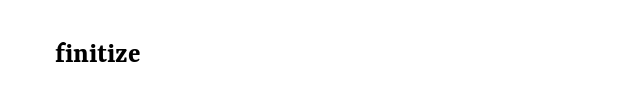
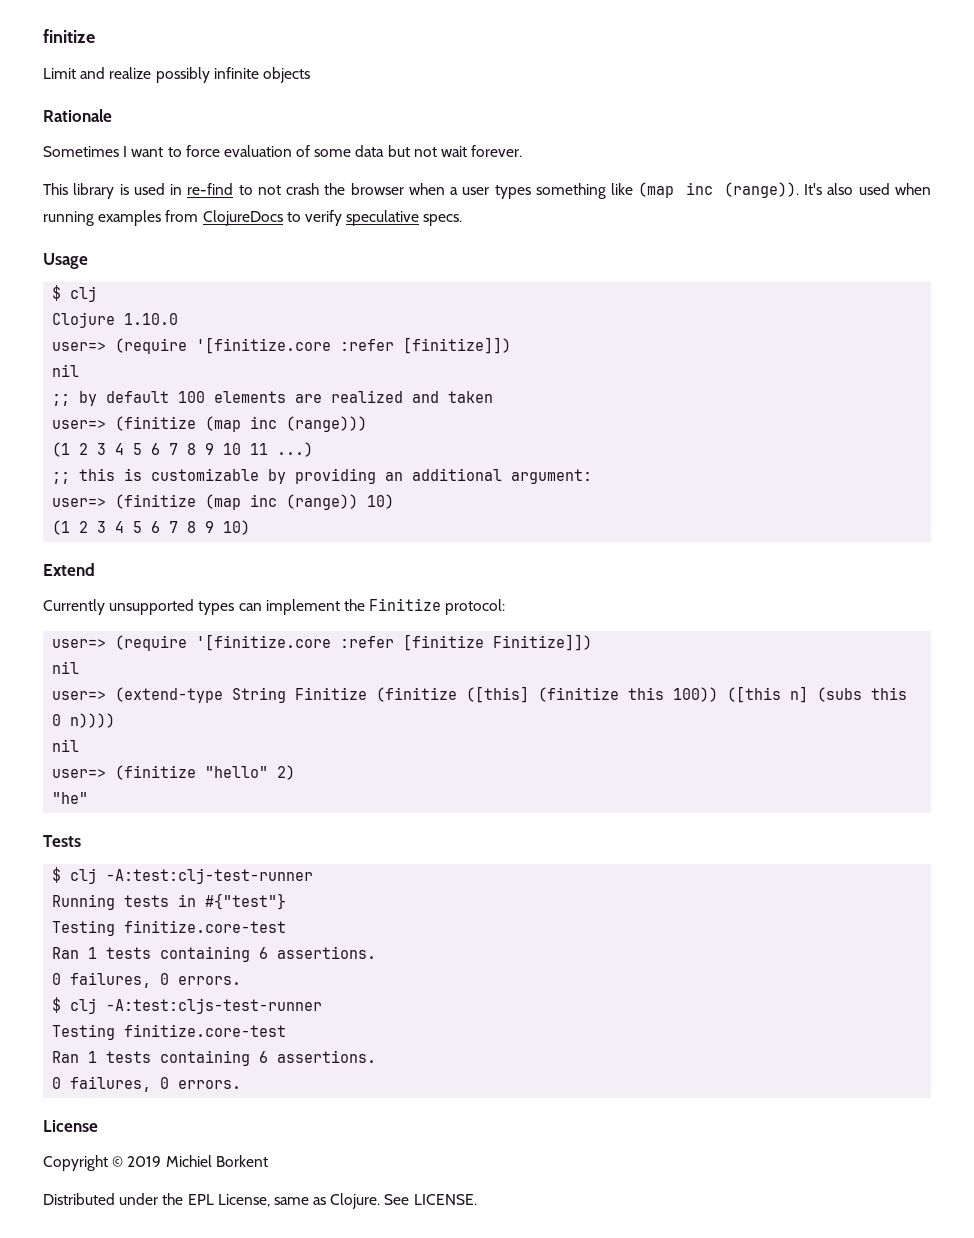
+ Limit and realize possibly infinite objects
+ Rationale
+ Sometimes I want to force evaluation of some data but not wait forever.
+ This library is used in re-find to not crash the browser when a user types something like (map inc (range)). It's also used when running examples from ClojureDocs to verify speculative specs.
+ Usage
+ $ clj
+ Clojure 1.10.0
+ user=> (require '[finitize.core :refer [finitize]])
+ nil
+ ;; by default 100 elements are realized and taken
+ user=> (finitize (map inc (range)))
+ (1 2 3 4 5 6 7 8 9 10 11 ...)
+ ;; this is customizable by providing an additional argument:
+ user=> (finitize (map inc (range)) 10)
+ (1 2 3 4 5 6 7 8 9 10)
+ Extend
+ Currently unsupported types can implement the Finitize protocol:
+ user=> (require '[finitize.core :refer [finitize Finitize]])
+ nil
+ user=> (extend-type String Finitize (finitize ([this] (finitize this 100)) ([this n] (subs this 0 n))))
+ nil
+ user=> (finitize "hello" 2)
+ "he"
+ Tests
+ $ clj -A:test:clj-test-runner
+ Running tests in #{"test"}
+ Testing finitize.core-test
+ Ran 1 tests containing 6 assertions.
+ 0 failures, 0 errors.
+ $ clj -A:test:cljs-test-runner
+ Testing finitize.core-test
+ Ran 1 tests containing 6 assertions.
+ 0 failures, 0 errors.
+ License
+ Copyright © 2019 Michiel Borkent
+ Distributed under the EPL License, same as Clojure. See LICENSE.

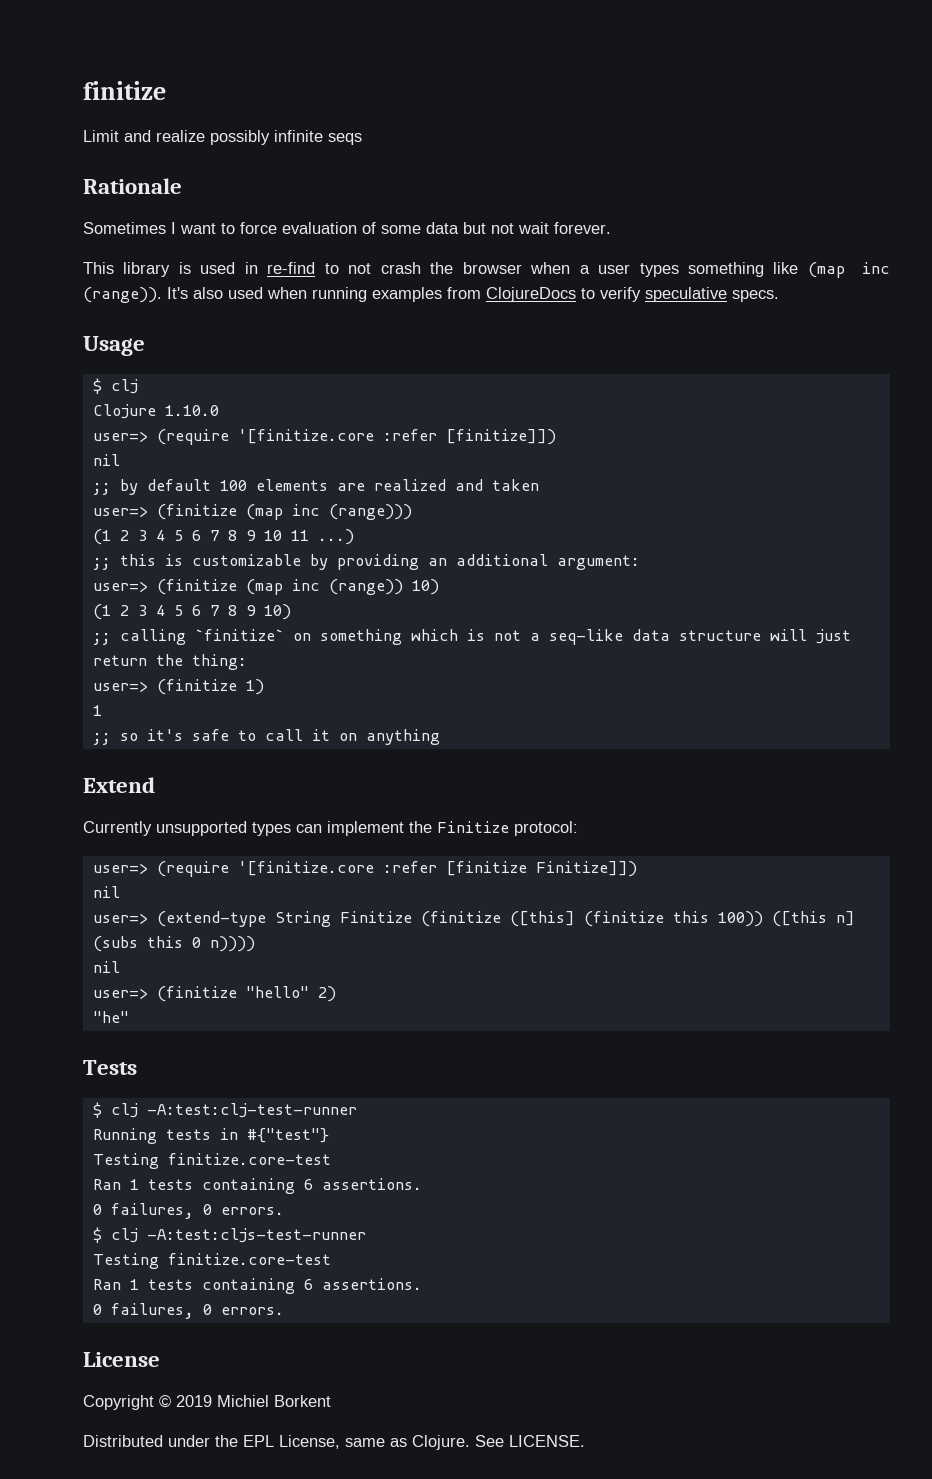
- Limit and realize possibly infinite objects
+ Limit and realize possibly infinite seqs
+ ;; calling `finitize` on something which is not a seq-like data structure will just return the thing:
+ user=> (finitize 1)
+ 1
+ ;; so it's safe to call it on anything

